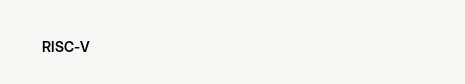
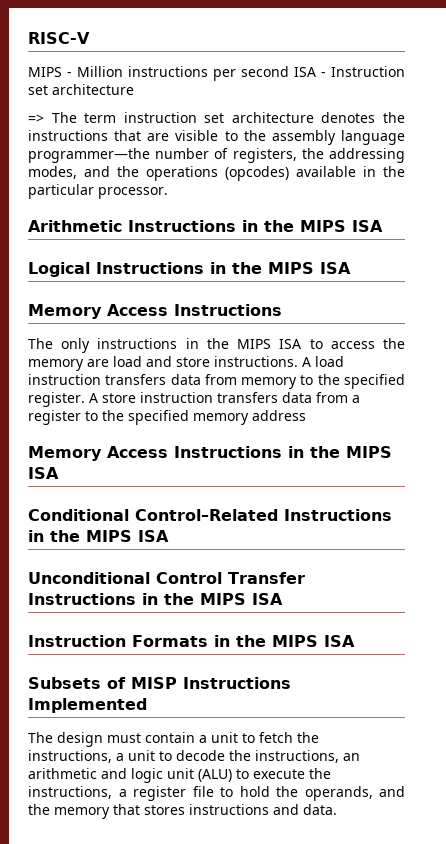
+ MIPS - Million instructions per second ISA - Instruction set architecture
+ => The term instruction set architecture denotes the instructions that are visible to the assembly language programmer—the number of registers, the addressing modes, and the operations (opcodes) available in the particular processor.
+ Arithmetic Instructions in the MIPS ISA
+ Logical Instructions in the MIPS ISA
+ Memory Access Instructions
+ The only instructions in the MIPS ISA to access the memory are load and store instructions. A load instruction transfers data from memory to the specified register. A store instruction transfers data from a register to the specified memory address
+ Memory Access Instructions in the MIPS ISA
+ Conditional Control–Related Instructions in the MIPS ISA
+ Unconditional Control Transfer Instructions in the MIPS ISA
+ Instruction Formats in the MIPS ISA
+ Subsets of MISP Instructions Implemented
+ The design must contain a unit to fetch the instructions, a unit to decode the instructions, an arithmetic and logic unit (ALU) to execute the instructions, a register file to hold the operands, and the memory that stores instructions and data.

